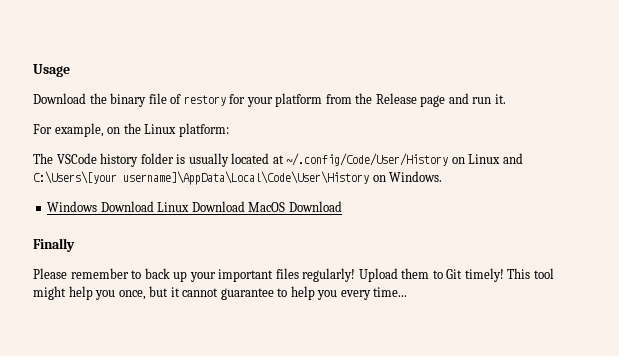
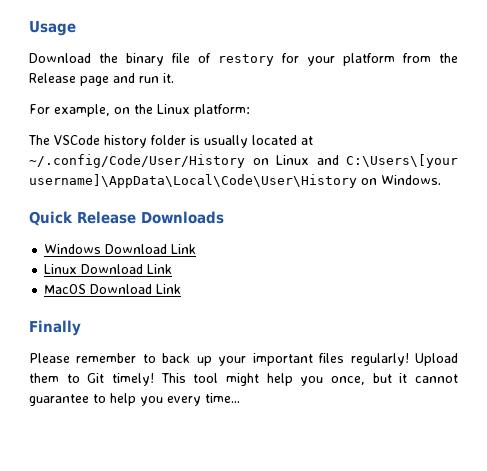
+ Quick Release Downloads
- Windows Download Linux Download MacOS Download
+ Windows Download Link
+ Linux Download Link
+ MacOS Download Link

